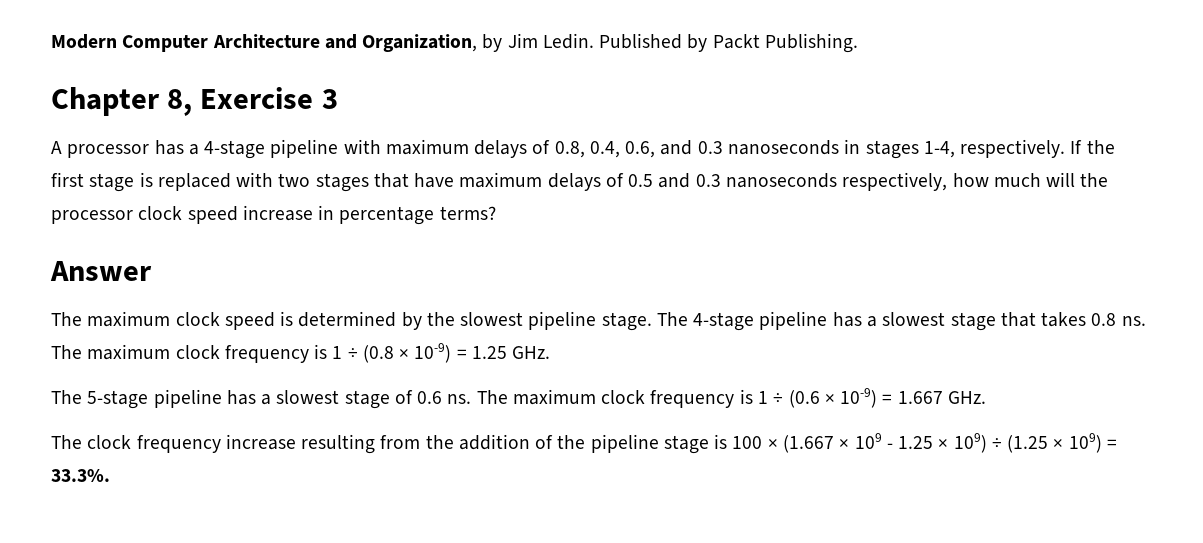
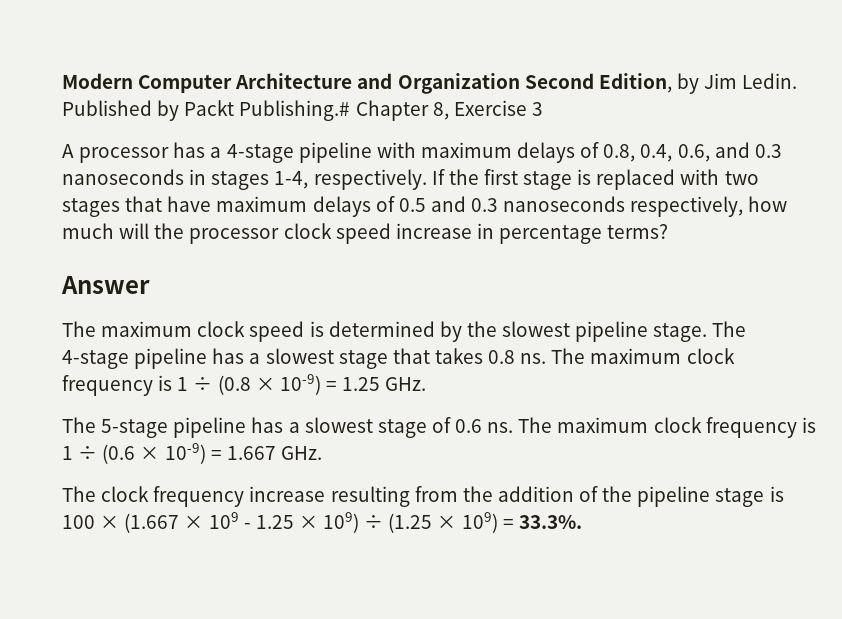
- Modern Computer Architecture and Organization, by Jim Ledin.
+ Modern Computer Architecture and Organization Second Edition, by Jim Ledin.
- Published by Packt Publishing.
- Chapter 8, Exercise 3
+ Published by Packt Publishing.# Chapter 8, Exercise 3

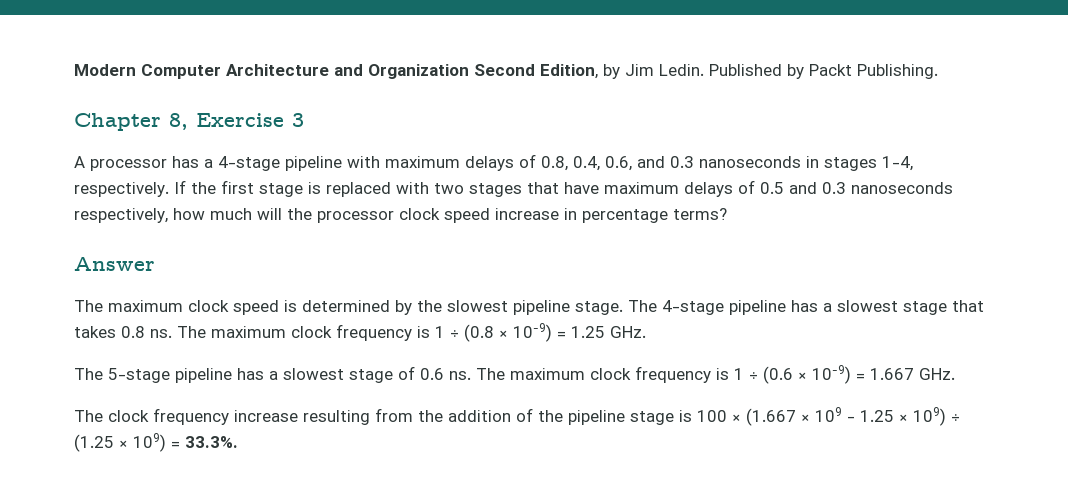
- Published by Packt Publishing.# Chapter 8, Exercise 3
+ Published by Packt Publishing.
+ Chapter 8, Exercise 3

